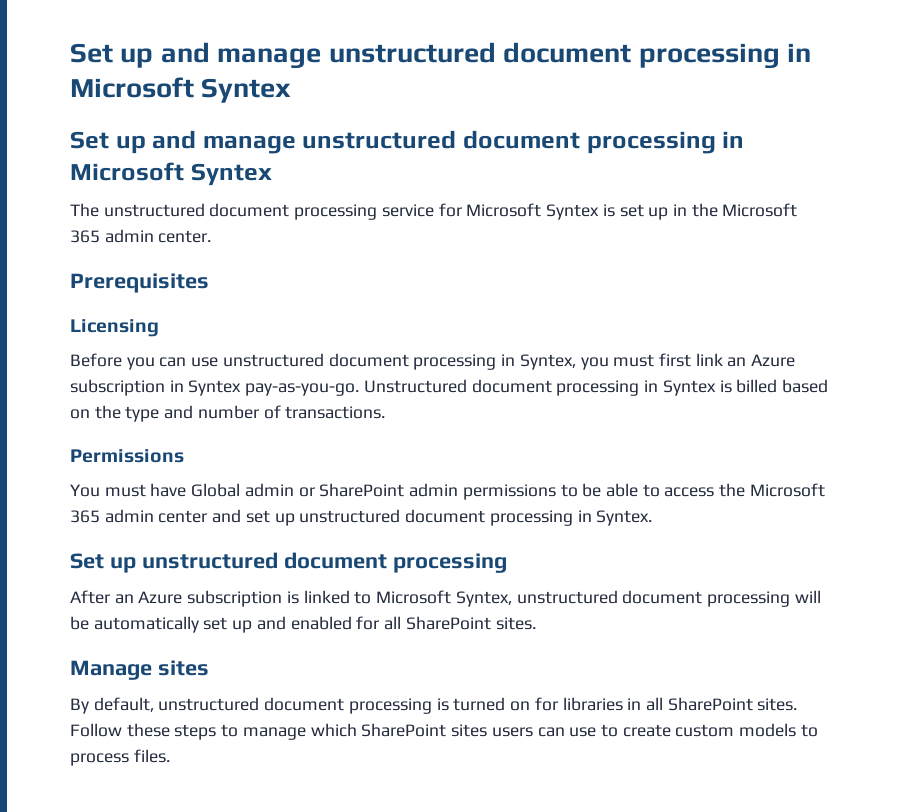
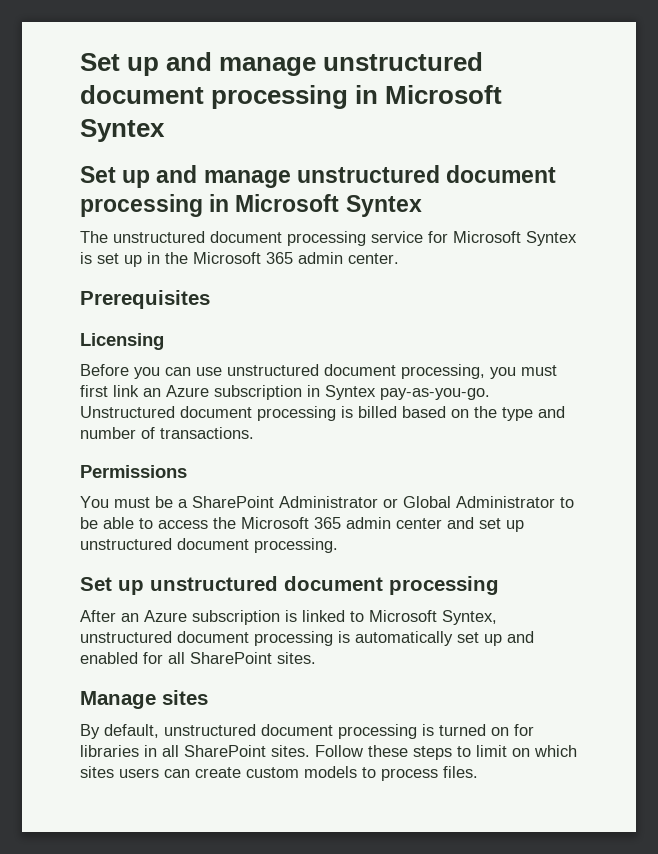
- Before you can use unstructured document processing in Syntex, you must first link an Azure subscription in Syntex pay-as-you-go.
+ Before you can use unstructured document processing, you must first link an Azure subscription in Syntex pay-as-you-go.
- Unstructured document processing in Syntex is billed based on the type and number of transactions.
+ Unstructured document processing is billed based on the type and number of transactions.
- You must have Global admin or SharePoint admin permissions to be able to access the Microsoft 365 admin center and set up unstructured document processing in Syntex.
+ You must be a SharePoint Administrator or Global Administrator to be able to access the Microsoft 365 admin center and set up unstructured document processing.
- After an Azure subscription is linked to Microsoft Syntex, unstructured document processing will be automatically set up and enabled for all SharePoint sites.
+ After an Azure subscription is linked to Microsoft Syntex, unstructured document processing is automatically set up and enabled for all SharePoint sites.
- Follow these steps to manage which SharePoint sites users can use to create custom models to process files.
+ Follow these steps to limit on which sites users can create custom models to process files.

